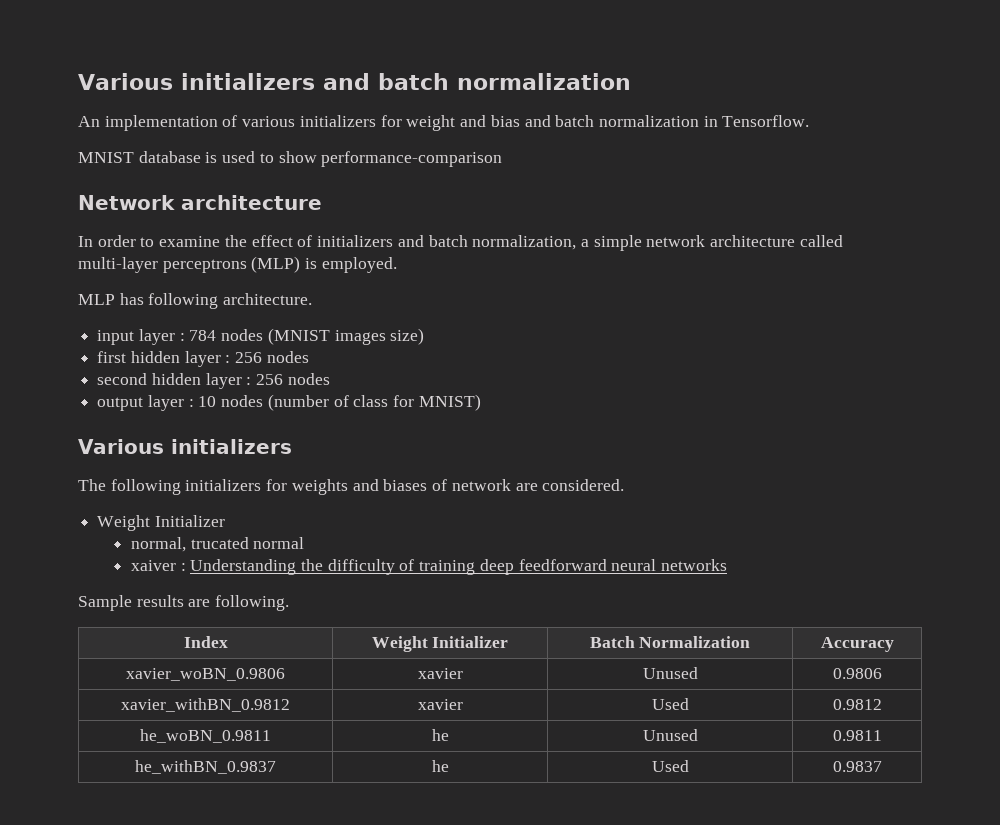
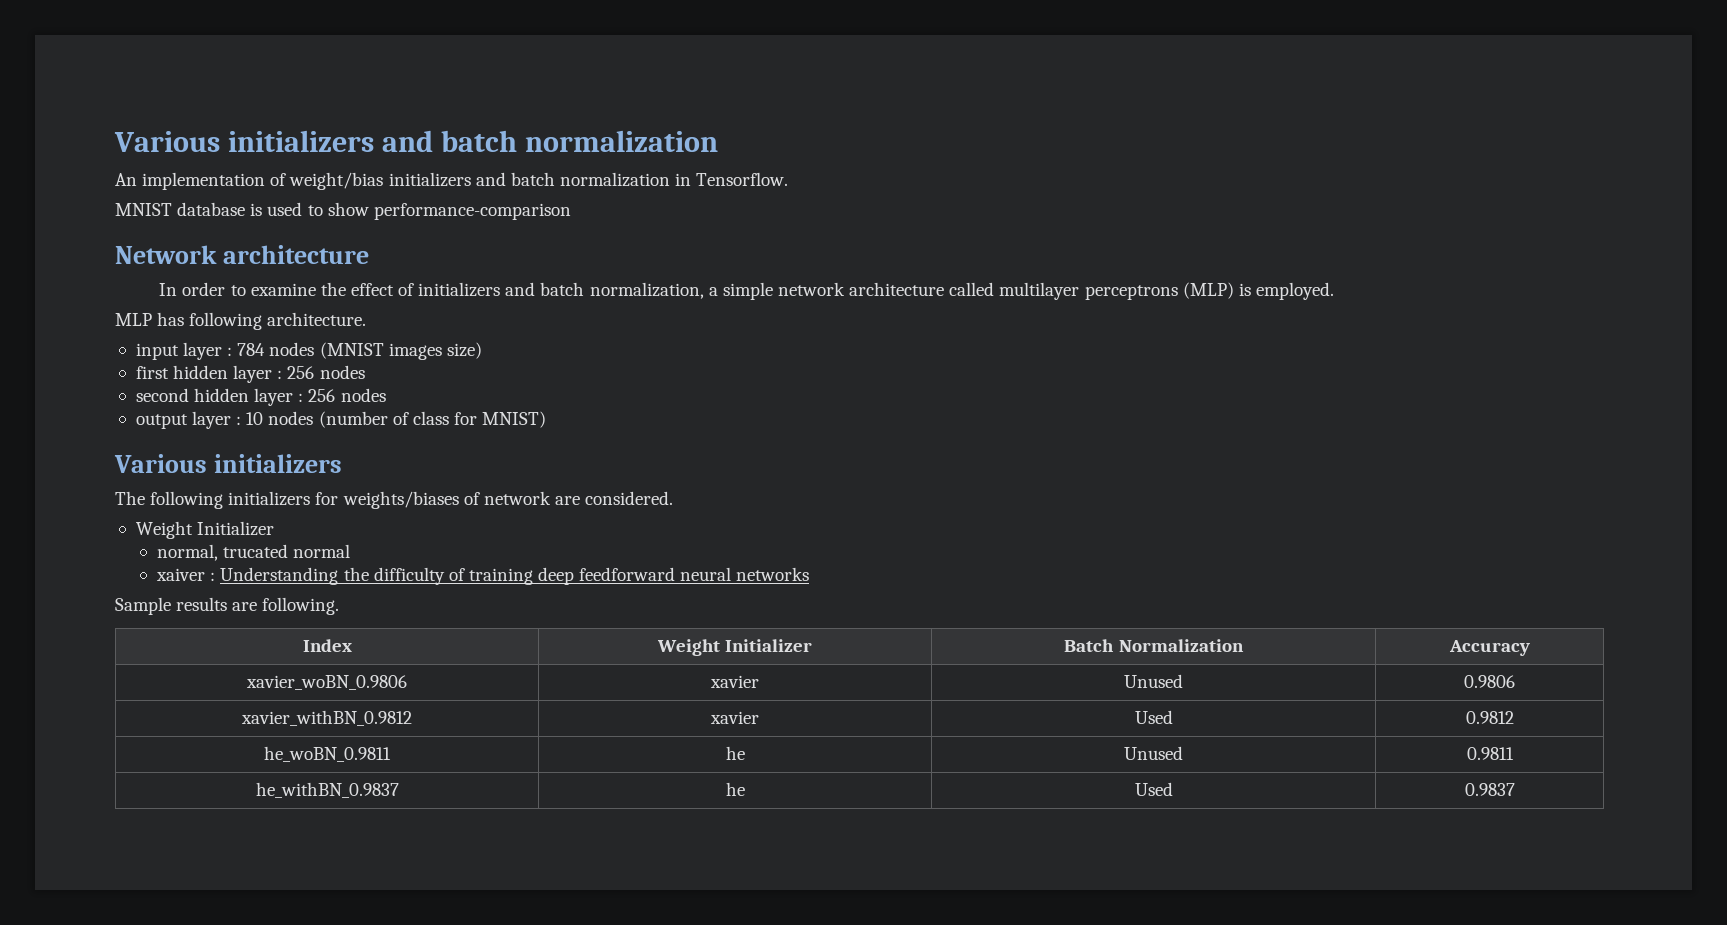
- An implementation of various initializers for weight and bias and batch normalization in Tensorflow.
+ An implementation of weight/bias initializers and batch normalization in Tensorflow.
- In order to examine the effect of initializers and batch normalization, a simple network architecture called multi-layer perceptrons (MLP) is employed.
+ In order to examine the effect of initializers and batch normalization, a simple network architecture called multilayer perceptrons (MLP) is employed.
- The following initializers for weights and biases of network are considered.
+ The following initializers for weights/biases of network are considered.

